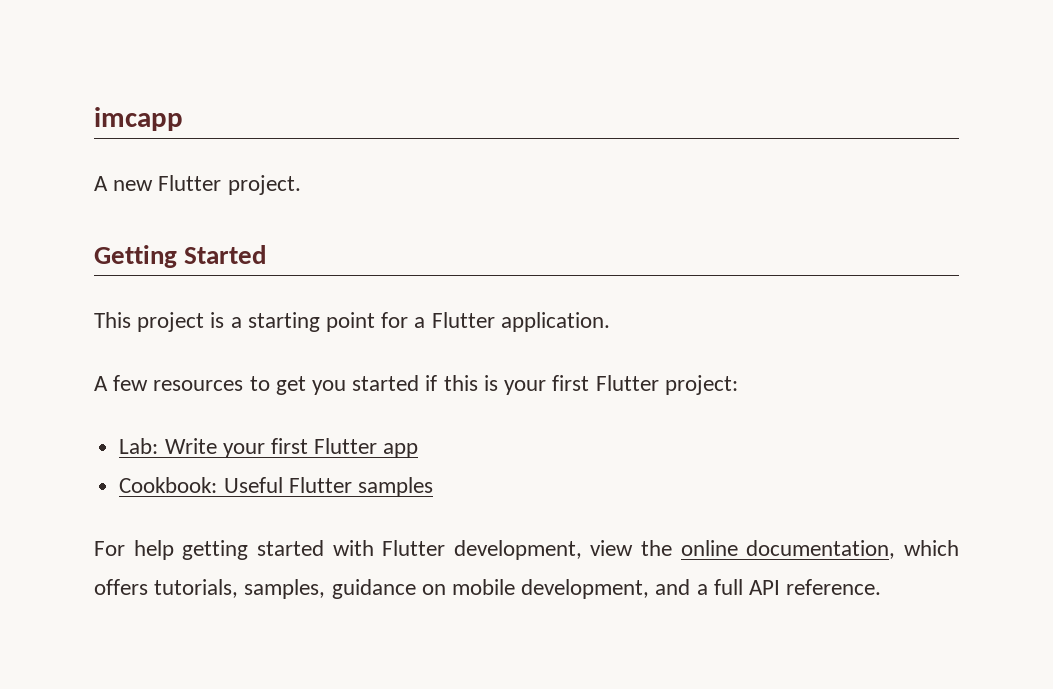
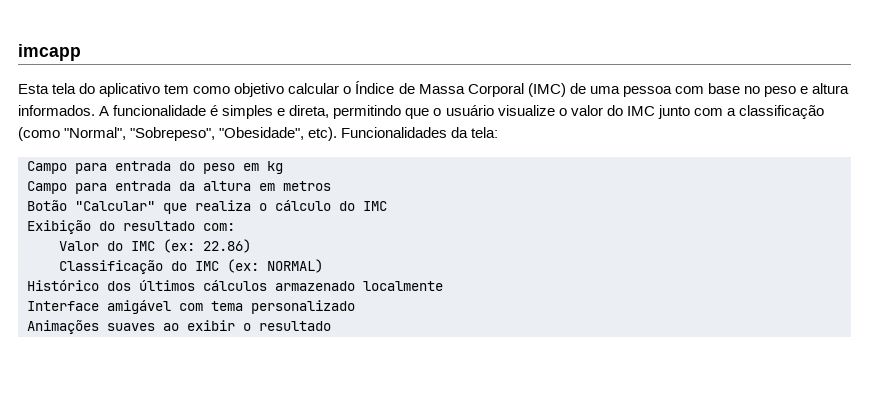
- A new Flutter project.
- Getting Started
- This project is a starting point for a Flutter application.
- A few resources to get you started if this is your first Flutter project:
- Lab: Write your first Flutter app
- Cookbook: Useful Flutter samples
- For help getting started with Flutter development, view the online documentation, which offers tutorials, samples, guidance on mobile development, and a full API reference.
+ Esta tela do aplicativo tem como objetivo calcular o Índice de Massa Corporal (IMC) de uma pessoa com base no peso e altura informados. A funcionalidade é simples e direta, permitindo que o usuário visualize o valor do IMC junto com a classificação (como "Normal", "Sobrepeso", "Obesidade", etc). Funcionalidades da tela:
+ Campo para entrada do peso em kg
+ Campo para entrada da altura em metros
+ Botão "Calcular" que realiza o cálculo do IMC
+ Exibição do resultado com:
+ Valor do IMC (ex: 22.86)
+ Classificação do IMC (ex: NORMAL)
+ Histórico dos últimos cálculos armazenado localmente
+ Interface amigável com tema personalizado
+ Animações suaves ao exibir o resultado

